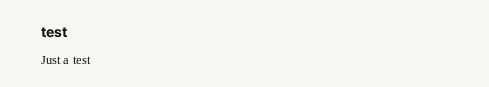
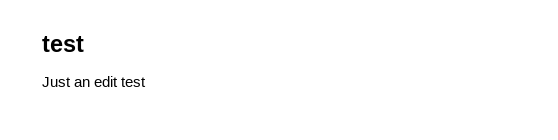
- Just a test
+ Just an edit test

